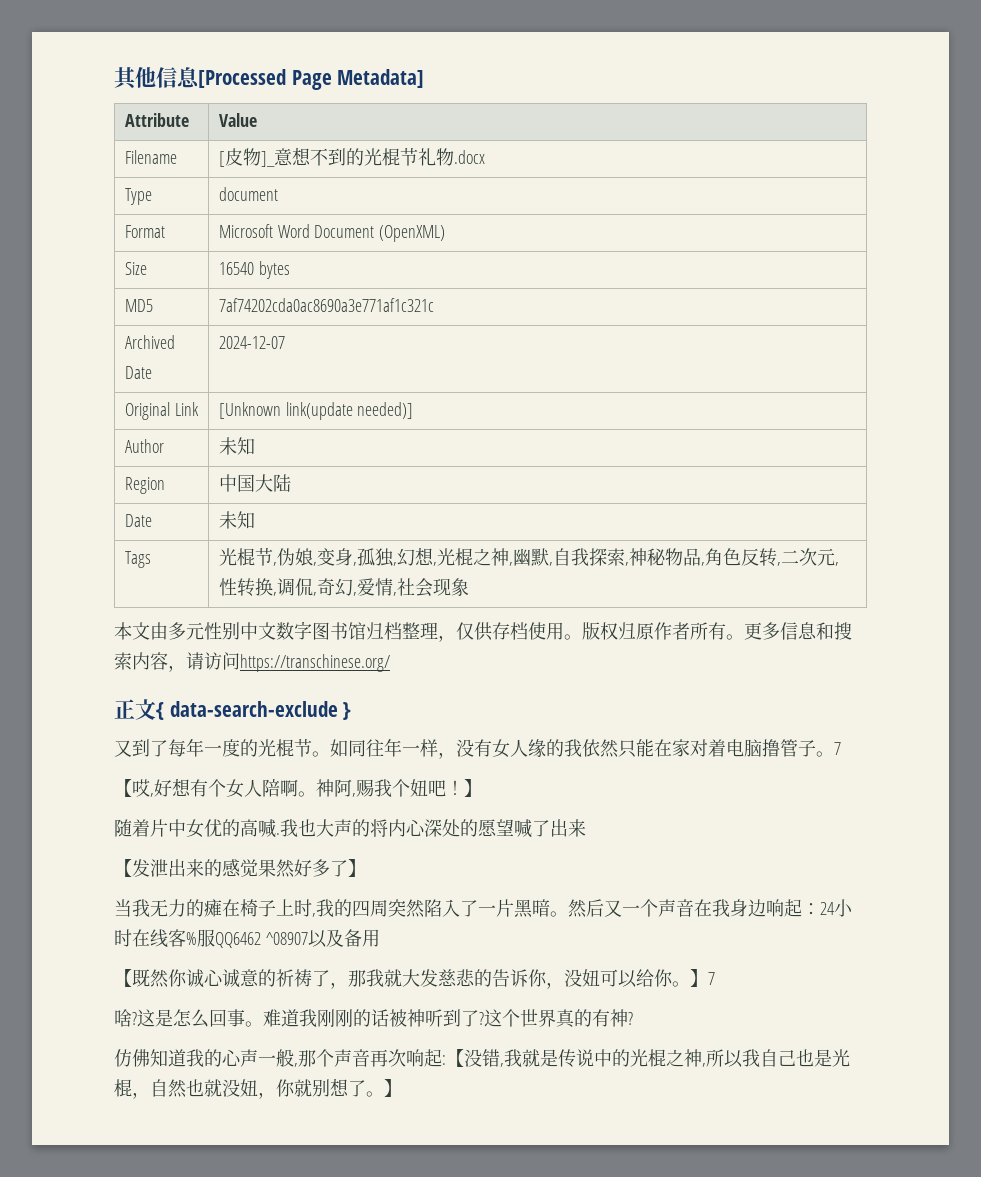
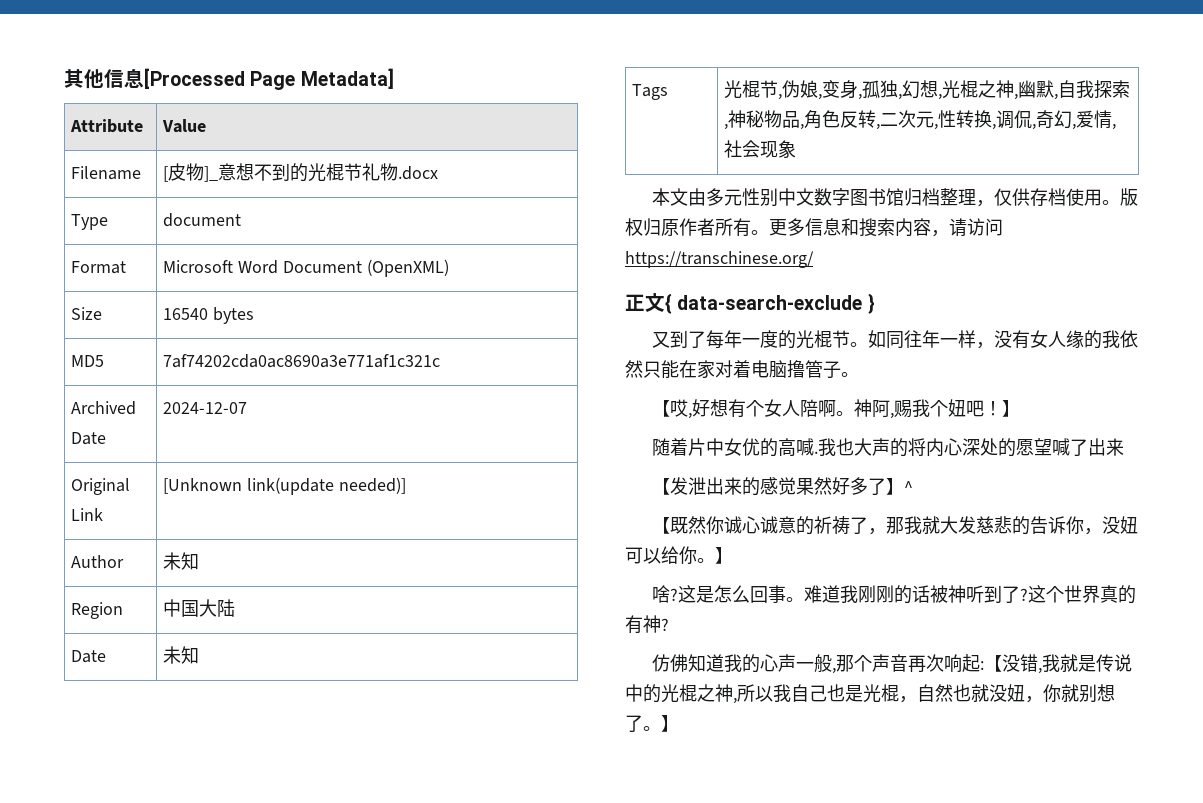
- 如同往年一样，没有女人缘的我依然只能在家对着电脑撸管子。7
+ 如同往年一样，没有女人缘的我依然只能在家对着电脑撸管子。
- 【发泄出来的感觉果然好多了】
- 当我无力的瘫在椅子上时,我的四周突然陷入了一片黑暗。然后又一个声音在我身边响起：24小时在线客%服QQ6462 ^08907以及备用
+ 【发泄出来的感觉果然好多了】^
- 【既然你诚心诚意的祈祷了，那我就大发慈悲的告诉你，没妞可以给你。】7
+ 【既然你诚心诚意的祈祷了，那我就大发慈悲的告诉你，没妞可以给你。】

